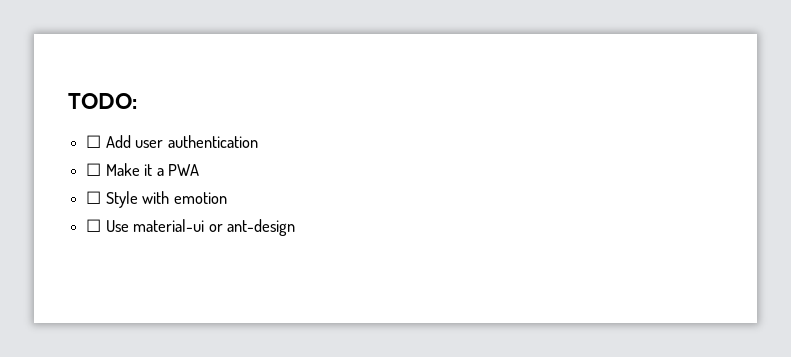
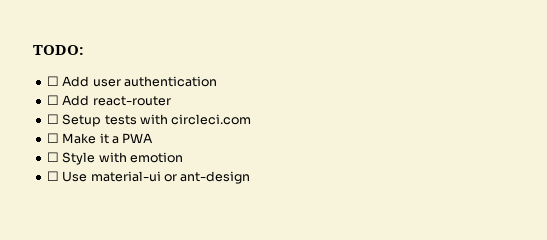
+ ☐ Add react-router
+ ☐ Setup tests with circleci.com

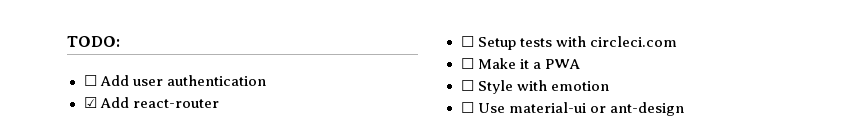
- ☐ Add react-router
+ ☑ Add react-router

